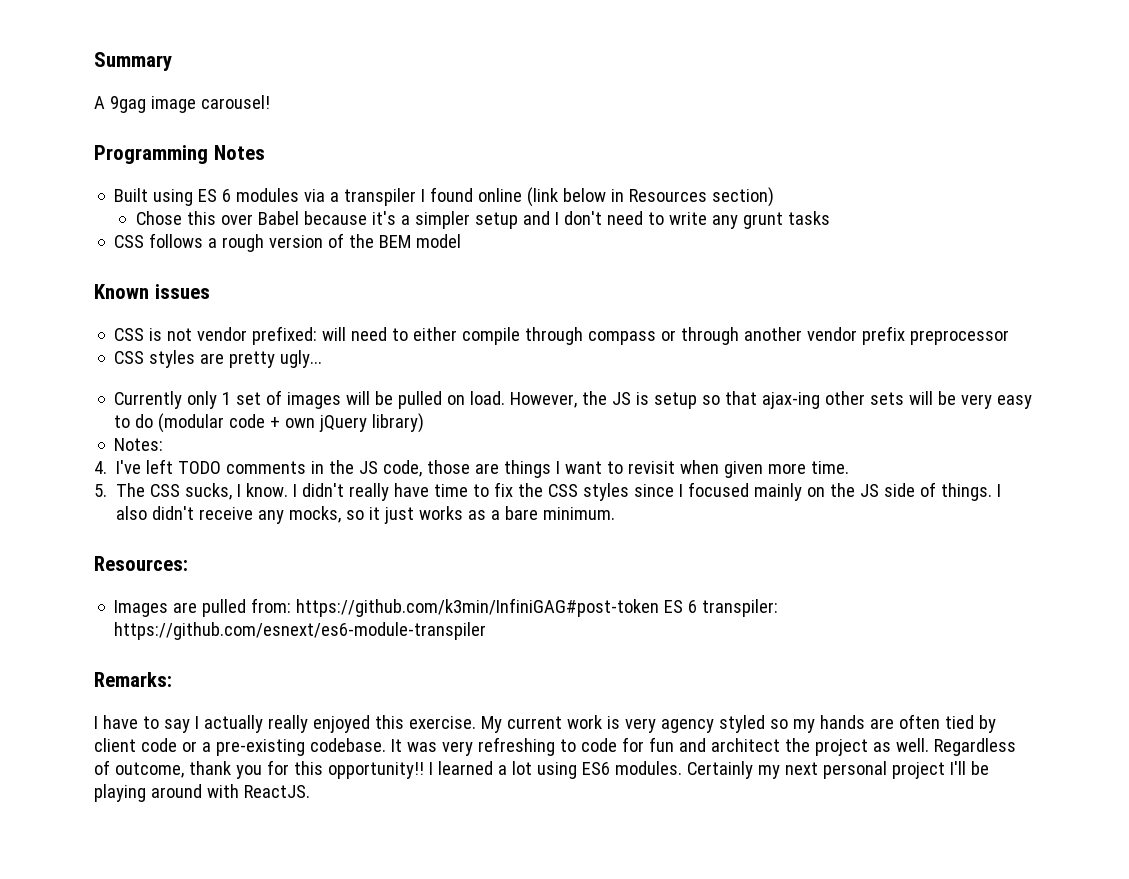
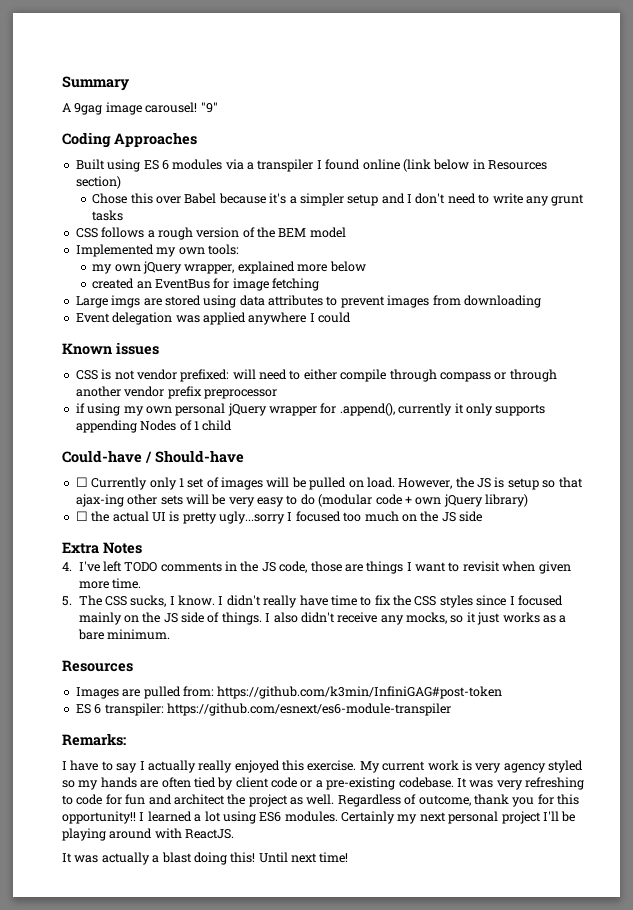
- A 9gag image carousel!
- Programming Notes
+ A 9gag image carousel! "9"
+ Coding Approaches
+ Implemented my own tools:
+ my own jQuery wrapper, explained more below
+ created an EventBus for image fetching
+ Large imgs are stored using data attributes to prevent images from downloading
+ Event delegation was applied anywhere I could
- CSS styles are pretty ugly...
- Currently only 1 set of images will be pulled on load.
+ if using my own personal jQuery wrapper for .append(), currently it only supports appending Nodes of 1 child
+ Could-have / Should-have
+ ☐ Currently only 1 set of images will be pulled on load.
- Notes:
+ ☐ the actual UI is pretty ugly...sorry I focused too much on the JS side
+ Extra Notes
  I also didn't receive any mocks, so it just works as a bare minimum.
- Resources:
+ Resources
- Images are pulled from: https://github.com/k3min/InfiniGAG#post-token ES 6 transpiler: https://github.com/esnext/es6-module-transpiler
+ Images are pulled from: https://github.com/k3min/InfiniGAG#post-token
+ ES 6 transpiler: https://github.com/esnext/es6-module-transpiler
+ It was actually a blast doing this! Until next time!

